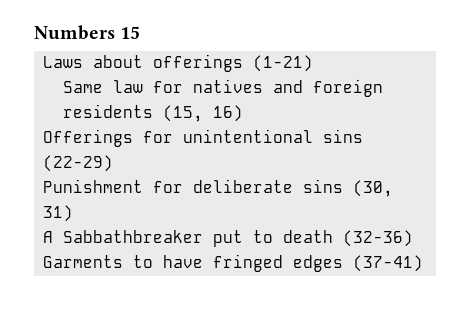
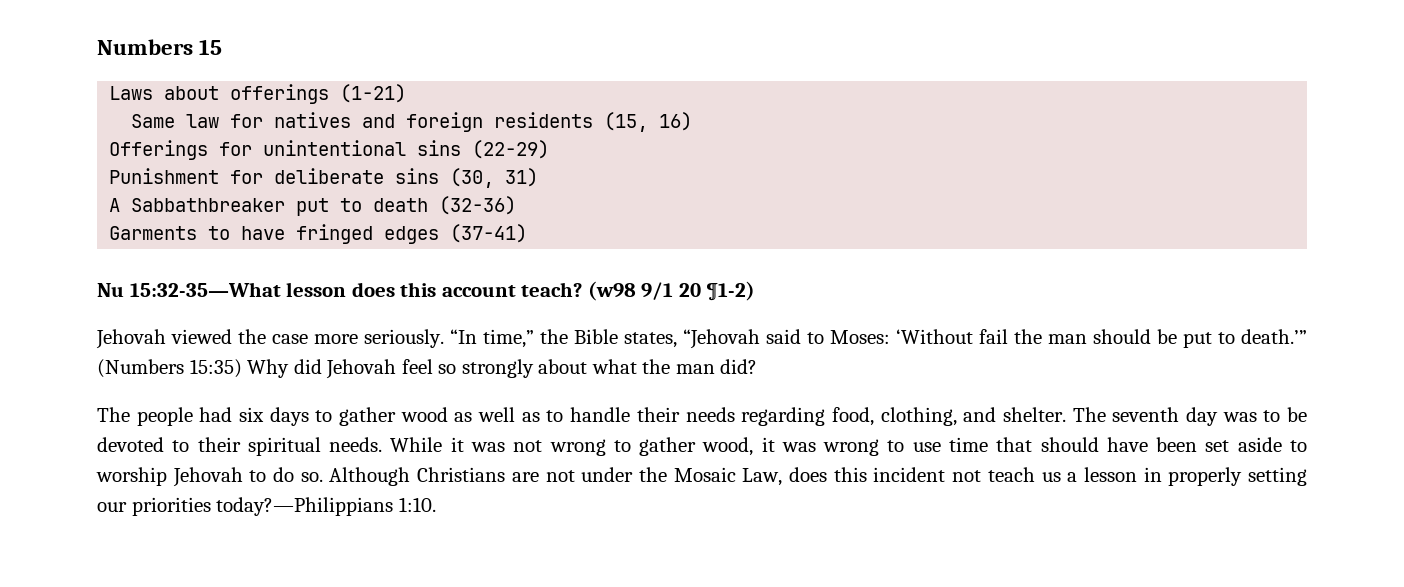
+ Nu 15:32-35—What lesson does this account teach? (w98 9/1 20 ¶1-2)
+ Jehovah viewed the case more seriously. “In time,” the Bible states, “Jehovah said to Moses: ‘Without fail the man should be put to death.’” (Numbers 15:35) Why did Jehovah feel so strongly about what the man did?
+ The people had six days to gather wood as well as to handle their needs regarding food, clothing, and shelter. The seventh day was to be devoted to their spiritual needs. While it was not wrong to gather wood, it was wrong to use time that should have been set aside to worship Jehovah to do so. Although Christians are not under the Mosaic Law, does this incident not teach us a lesson in properly setting our priorities today?—Philippians 1:10.

